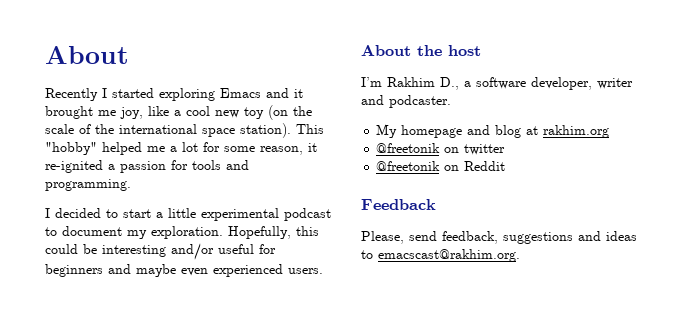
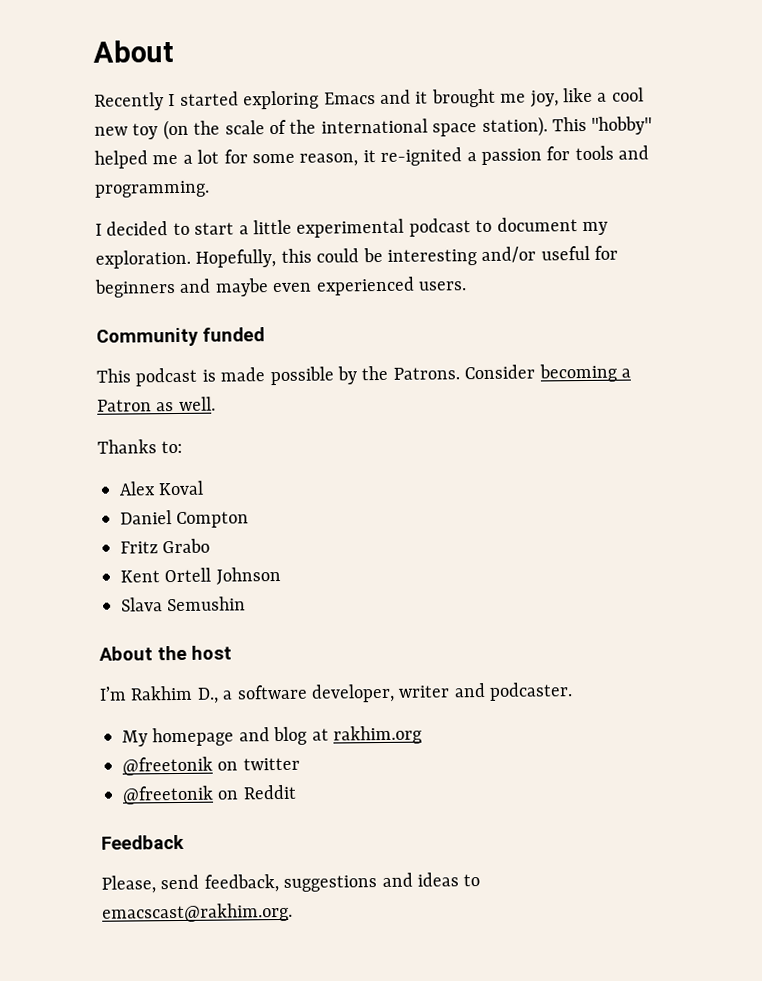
+ Community funded
+ This podcast is made possible by the Patrons. Consider becoming a Patron as well.
+ Thanks to:
+ Alex Koval
+ Daniel Compton
+ Fritz Grabo
+ Kent Ortell Johnson
+ Slava Semushin

